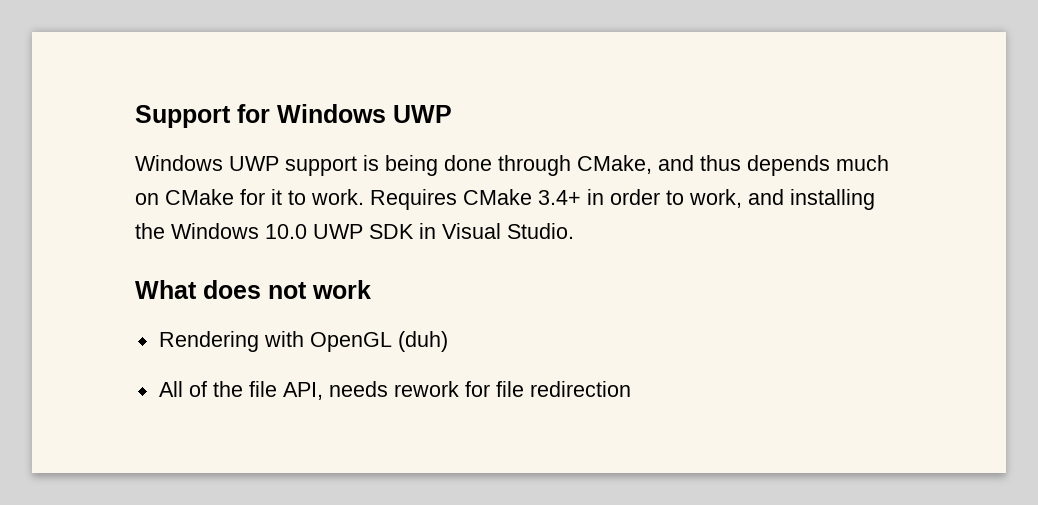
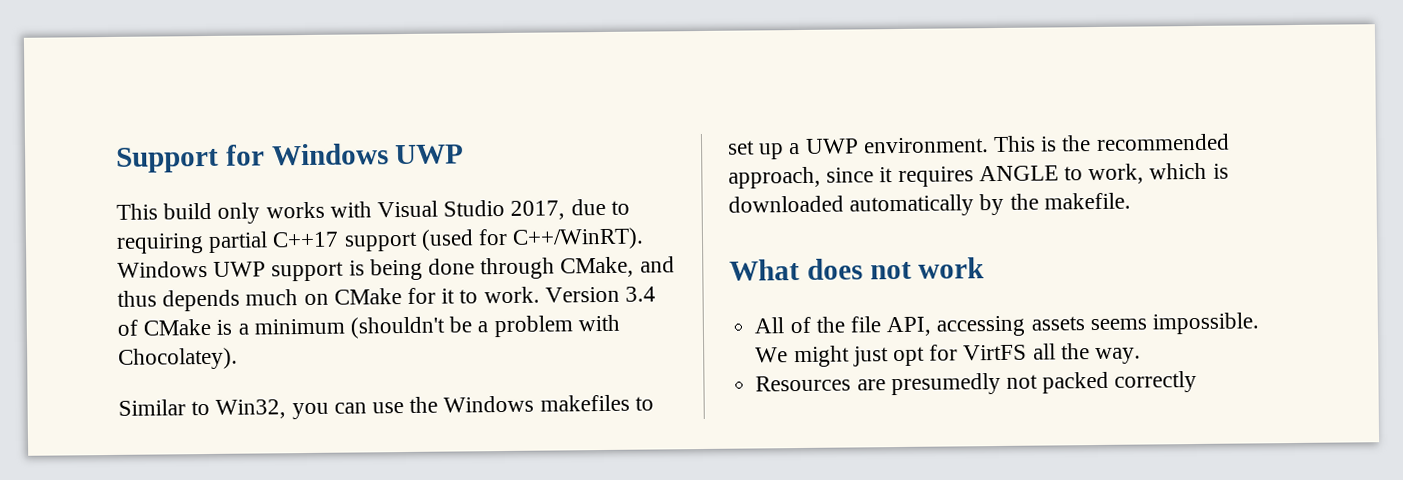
+ This build only works with Visual Studio 2017, due to requiring partial C++17 support (used for C++/WinRT).
- Requires CMake 3.4+ in order to work, and installing the Windows 10.0 UWP SDK in Visual Studio.
+ Version 3.4 of CMake is a minimum (shouldn't be a problem with Chocolatey).
+ Similar to Win32, you can use the Windows makefiles to set up a UWP environment. This is the recommended approach, since it requires ANGLE to work, which is downloaded automatically by the makefile.
- Rendering with OpenGL (duh)
- All of the file API, needs rework for file redirection
+ All of the file API, accessing assets seems impossible. We might just opt for VirtFS all the way.
+ Resources are presumedly not packed correctly

